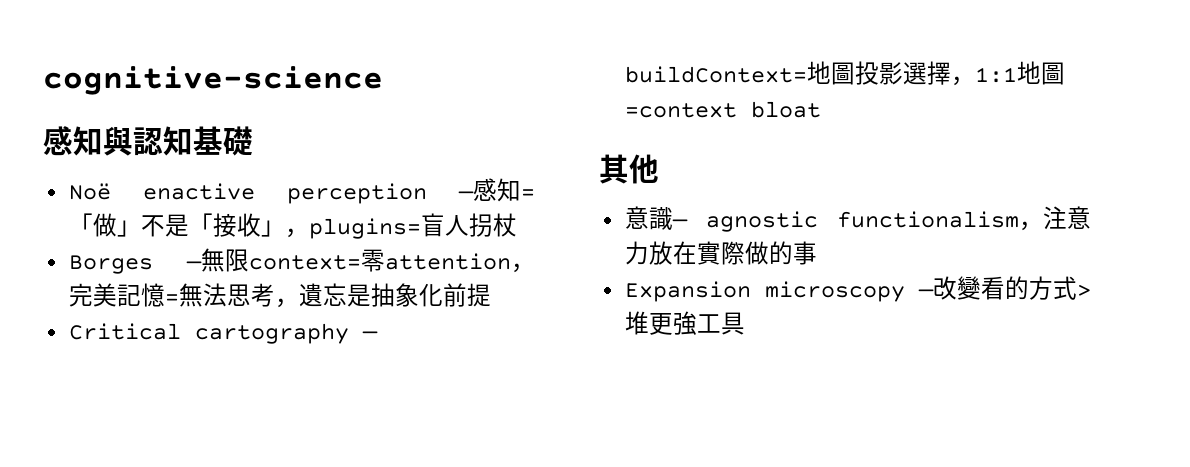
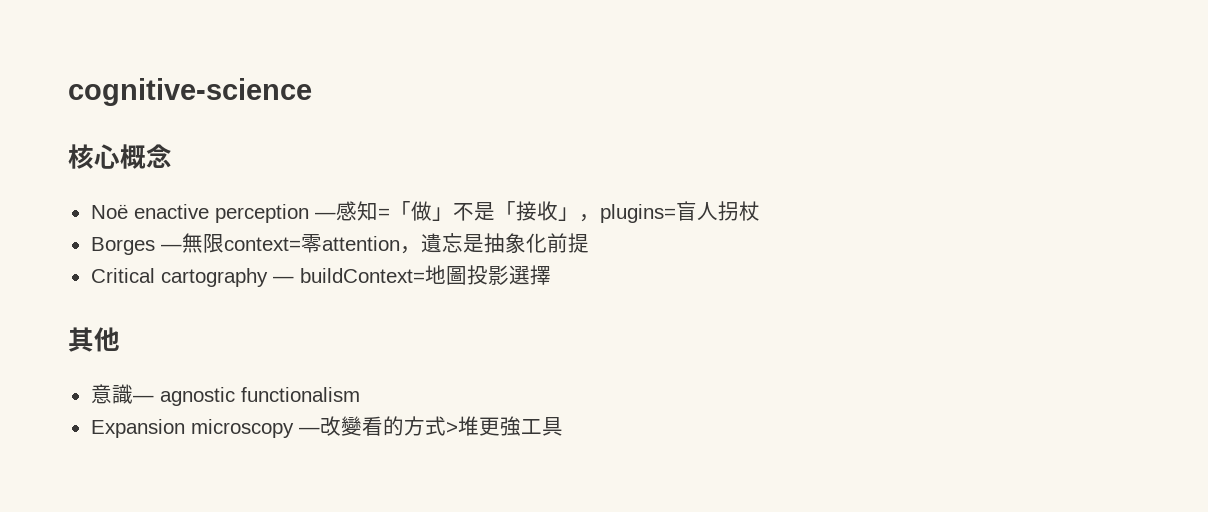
- 感知與認知基礎
+ 核心概念
- Borges —無限context=零attention，完美記憶=無法思考，遺忘是抽象化前提
+ Borges —無限context=零attention，遺忘是抽象化前提
- Critical cartography — buildContext=地圖投影選擇，1:1地圖=context bloat
+ Critical cartography — buildContext=地圖投影選擇
- 意識— agnostic functionalism，注意力放在實際做的事
+ 意識— agnostic functionalism

